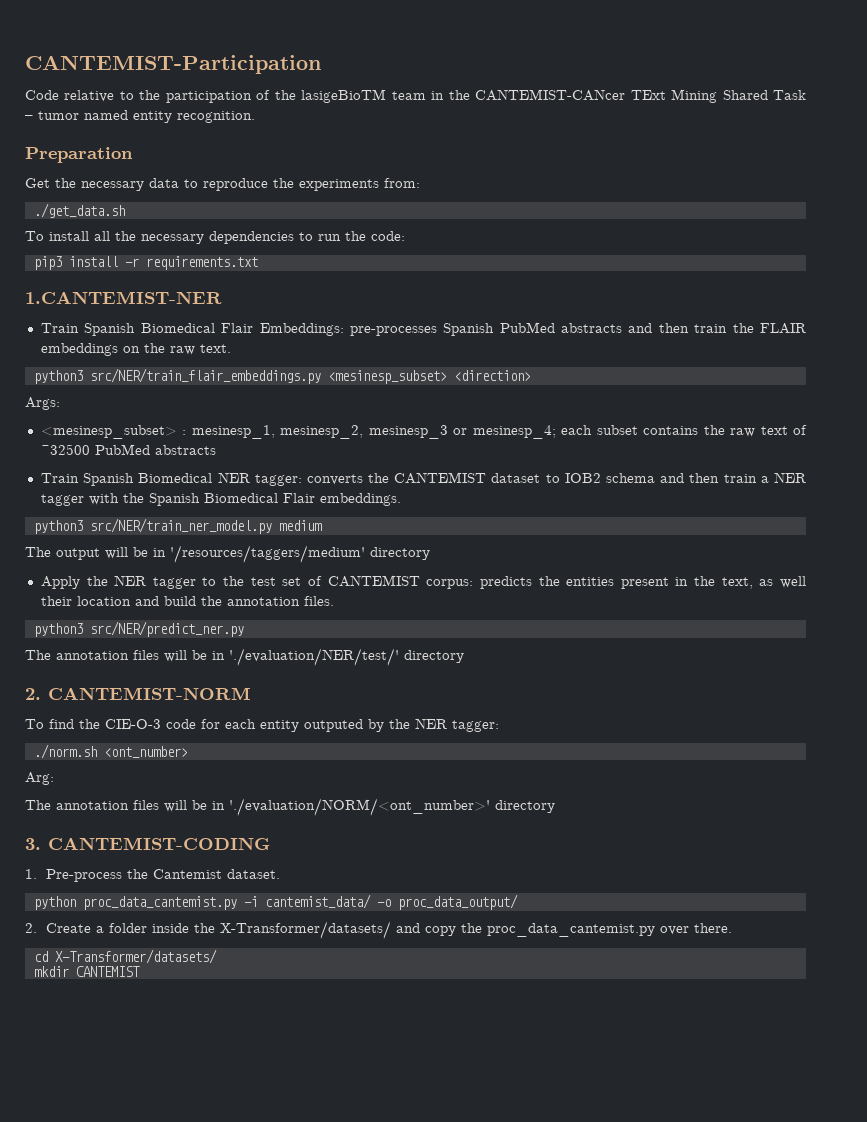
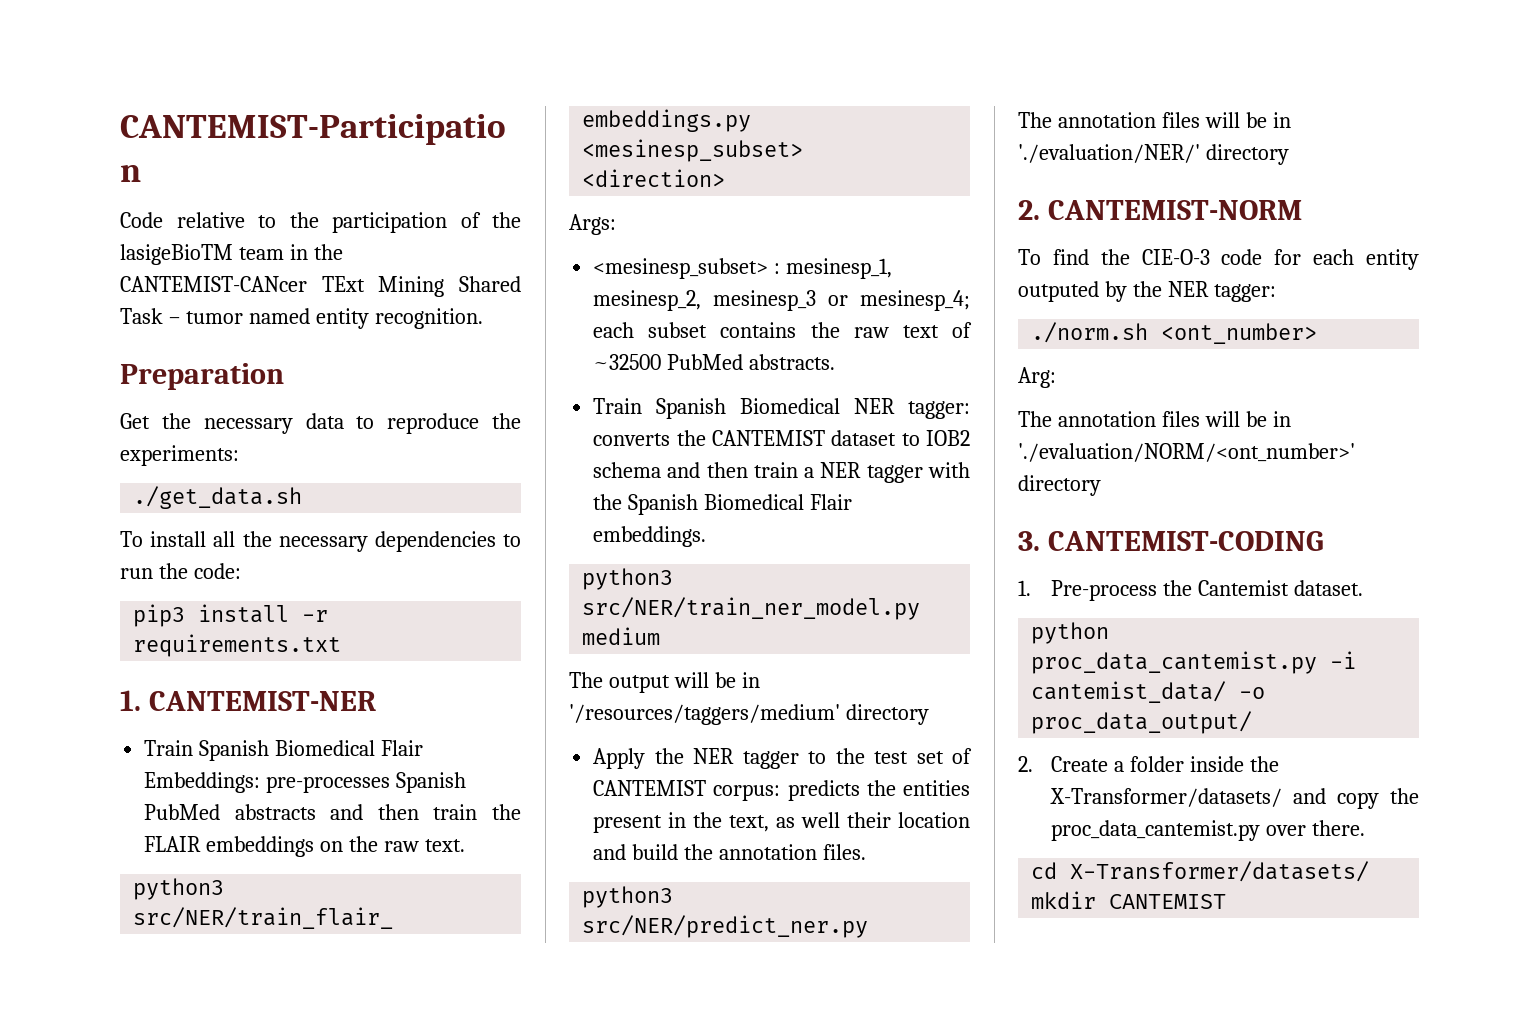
- Get the necessary data to reproduce the experiments from:
+ Get the necessary data to reproduce the experiments:
- 1.CANTEMIST-NER
+ 1. CANTEMIST-NER
- <mesinesp_subset> : mesinesp_1, mesinesp_2, mesinesp_3 or mesinesp_4; each subset contains the raw text of ~32500 PubMed abstracts
+ <mesinesp_subset> : mesinesp_1, mesinesp_2, mesinesp_3 or mesinesp_4; each subset contains the raw text of ~32500 PubMed abstracts.
- The annotation files will be in './evaluation/NER/test/' directory
+ The annotation files will be in './evaluation/NER/' directory

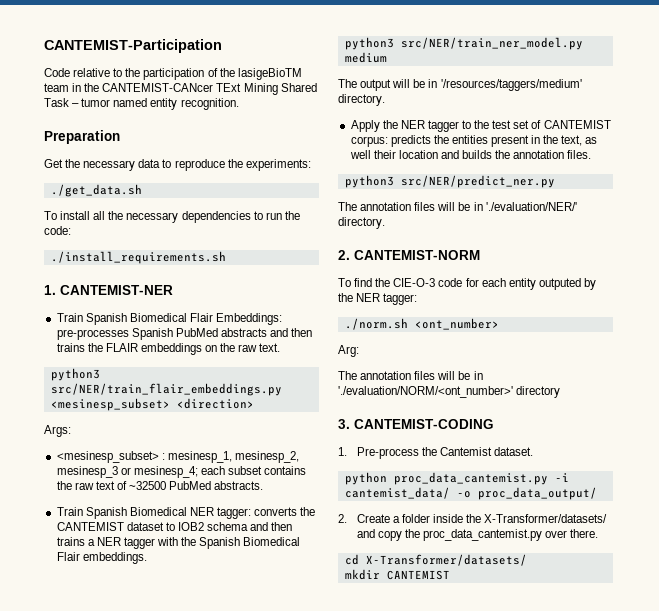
- pip3 install -r requirements.txt
+ ./install_requirements.sh
- Train Spanish Biomedical Flair Embeddings: pre-processes Spanish PubMed abstracts and then train the FLAIR embeddings on the raw text.
+ Train Spanish Biomedical Flair Embeddings: pre-processes Spanish PubMed abstracts and then trains the FLAIR embeddings on the raw text.
- Train Spanish Biomedical NER tagger: converts the CANTEMIST dataset to IOB2 schema and then train a NER tagger with the Spanish Biomedical Flair embeddings.
+ Train Spanish Biomedical NER tagger: converts the CANTEMIST dataset to IOB2 schema and then trains a NER tagger with the Spanish Biomedical Flair embeddings.
- The output will be in '/resources/taggers/medium' directory
+ The output will be in '/resources/taggers/medium' directory.
- Apply the NER tagger to the test set of CANTEMIST corpus: predicts the entities present in the text, as well their location and build the annotation files.
+ Apply the NER tagger to the test set of CANTEMIST corpus: predicts the entities present in the text, as well their location and builds the annotation files.
- The annotation files will be in './evaluation/NER/' directory
+ The annotation files will be in './evaluation/NER/' directory.

